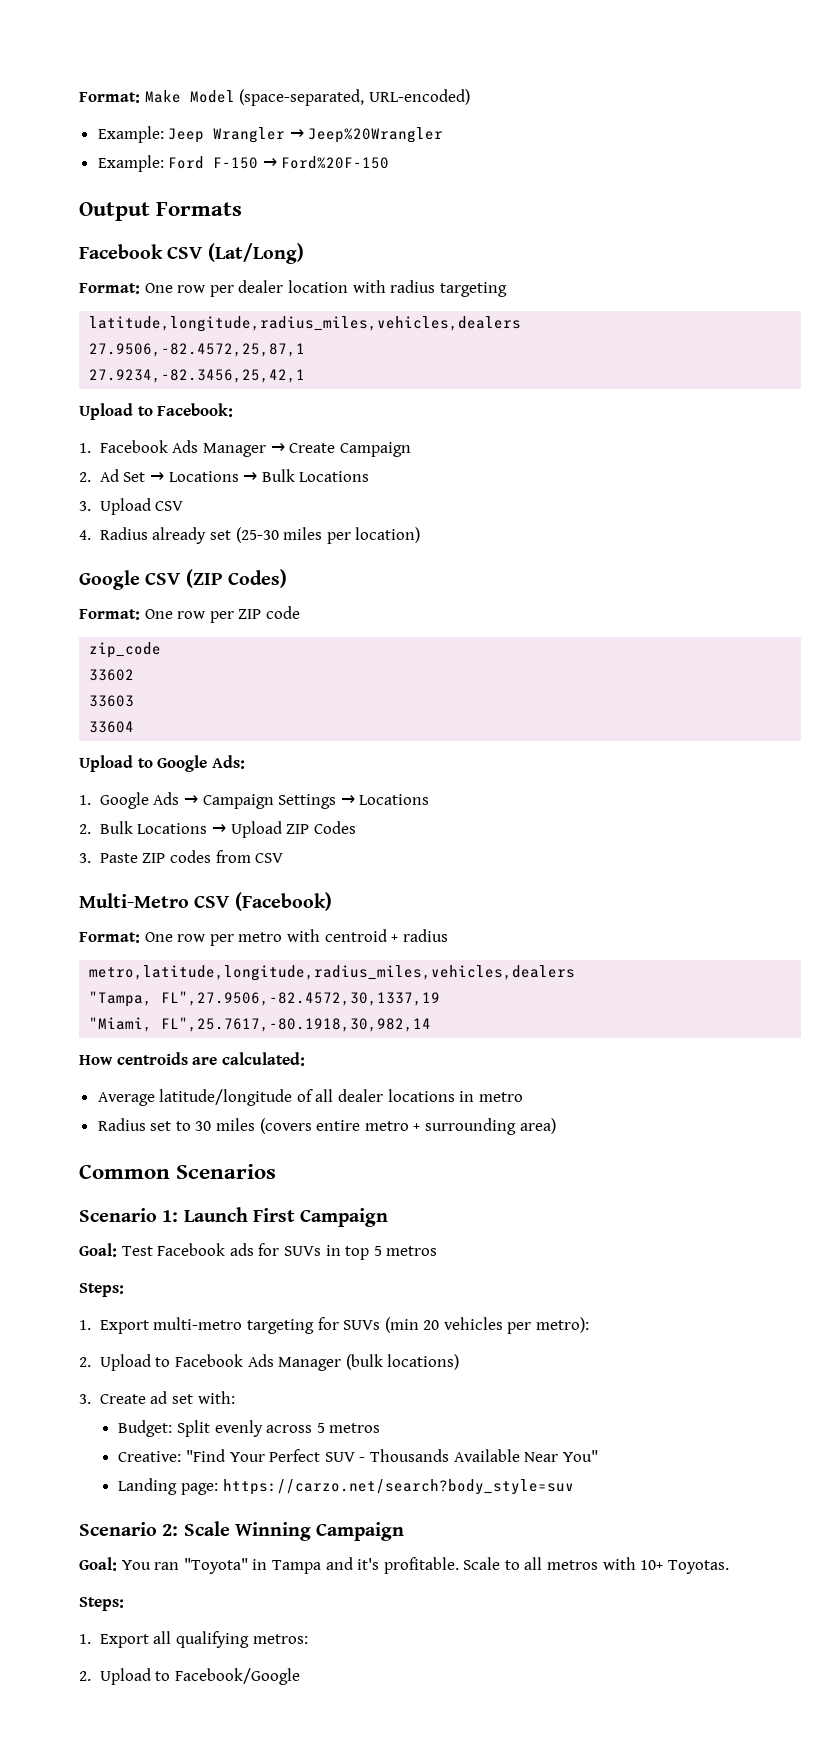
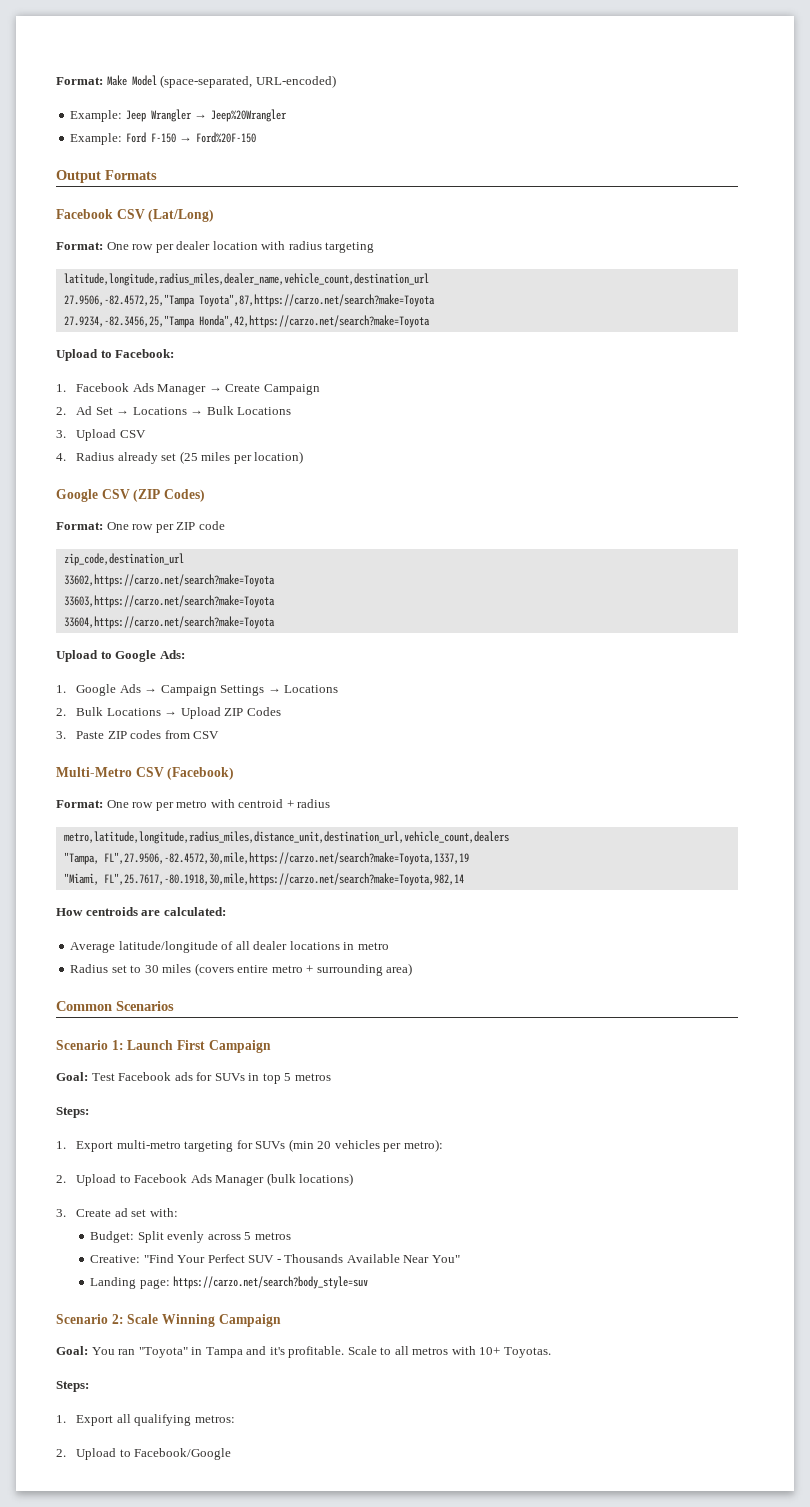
- latitude,longitude,radius_miles,vehicles,dealers
- 27.9506,-82.4572,25,87,1
- 27.9234,-82.3456,25,42,1
+ latitude,longitude,radius_miles,dealer_name,vehicle_count,destination_url
+ 27.9506,-82.4572,25,"Tampa Toyota",87,https://carzo.net/search?make=Toyota
+ 27.9234,-82.3456,25,"Tampa Honda",42,https://carzo.net/search?make=Toyota
- 4. Radius already set (25-30 miles per location)
+ 4. Radius already set (25 miles per location)
- zip_code
- 33602
- 33603
- 33604
+ zip_code,destination_url
+ 33602,https://carzo.net/search?make=Toyota
+ 33603,https://carzo.net/search?make=Toyota
+ 33604,https://carzo.net/search?make=Toyota
- metro,latitude,longitude,radius_miles,vehicles,dealers
+ metro,latitude,longitude,radius_miles,distance_unit,destination_url,vehicle_count,dealers
- "Tampa, FL",27.9506,-82.4572,30,1337,19
+ "Tampa, FL",27.9506,-82.4572,30,mile,https://carzo.net/search?make=Toyota,1337,19
- "Miami, FL",25.7617,-80.1918,30,982,14
+ "Miami, FL",25.7617,-80.1918,30,mile,https://carzo.net/search?make=Toyota,982,14

